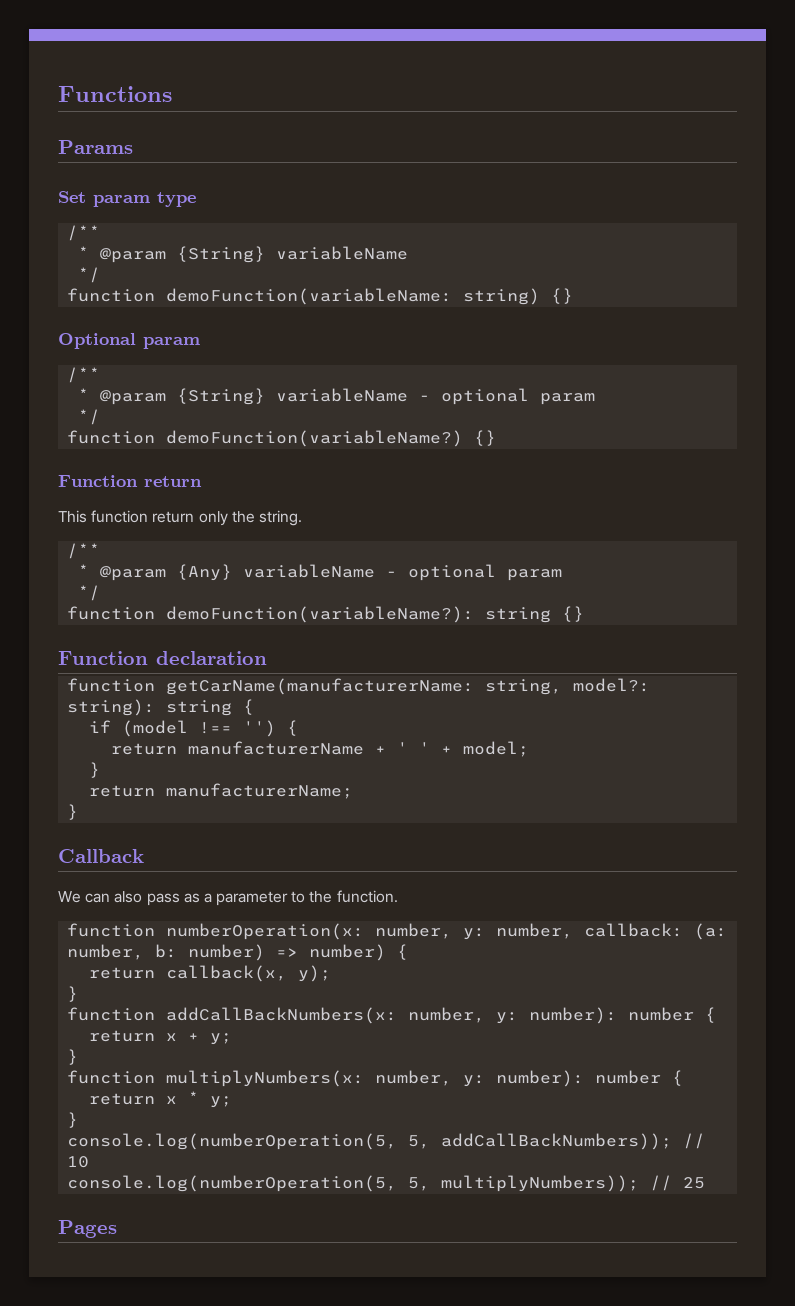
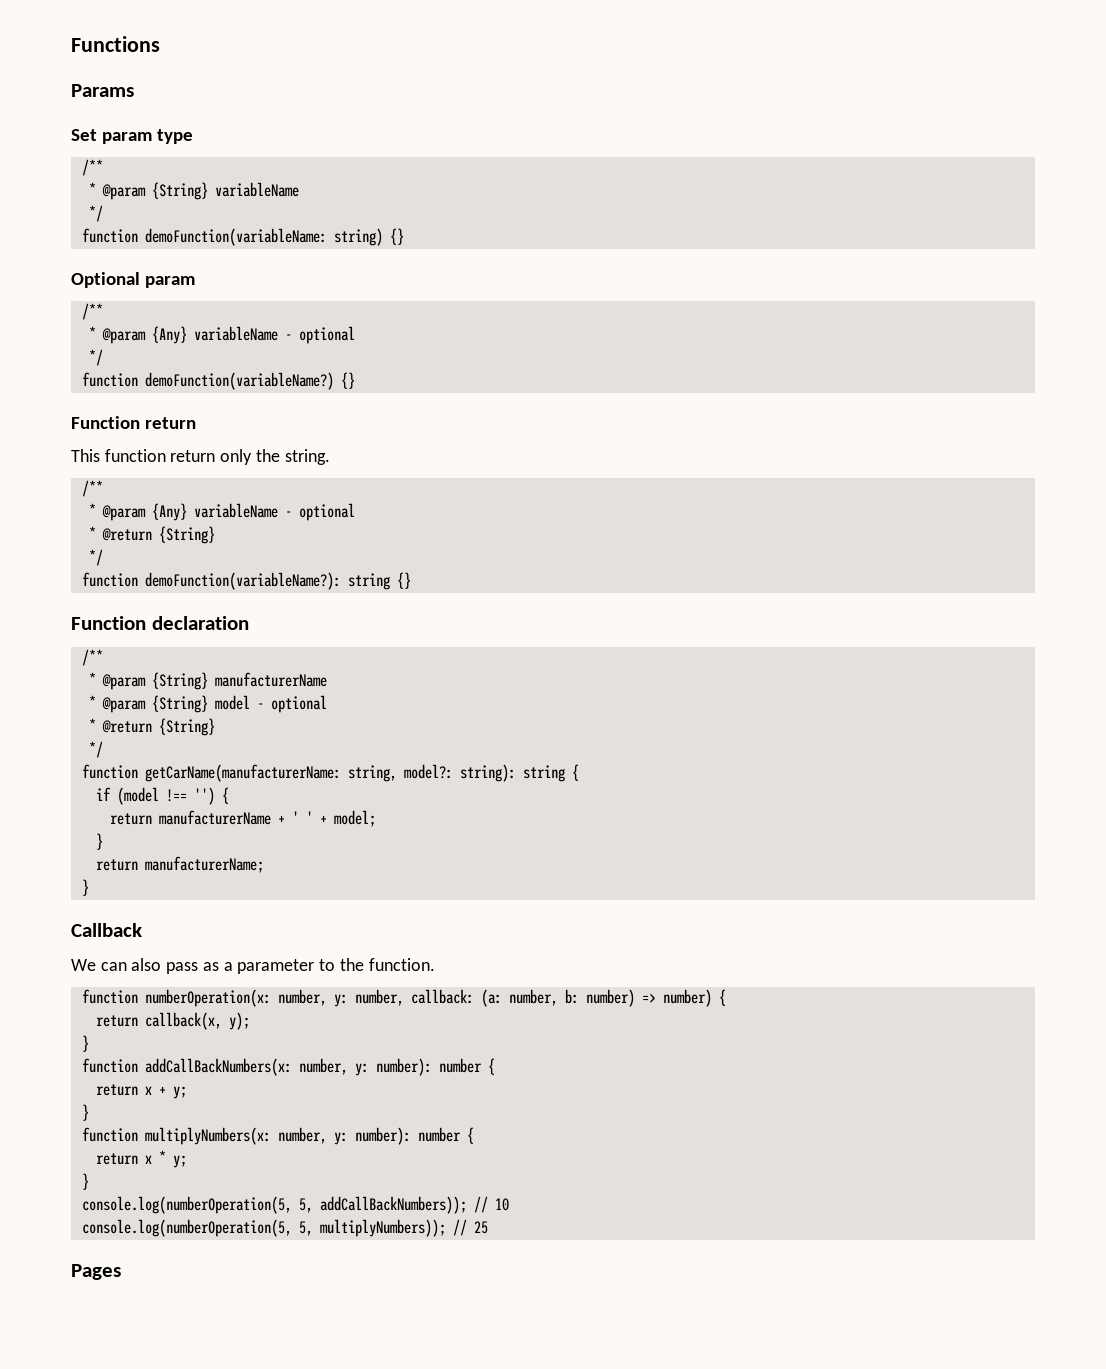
  Optional param
  /**
- * @param {String} variableName - optional param
+ * @param {Any} variableName - optional
  This function return only the string.
  /**
- * @param {Any} variableName - optional param
+ * @param {Any} variableName - optional
+ * @return {String}
  Function declaration
+ /**
+ * @param {String} manufacturerName
+ * @param {String} model - optional
+ * @return {String}
+ */

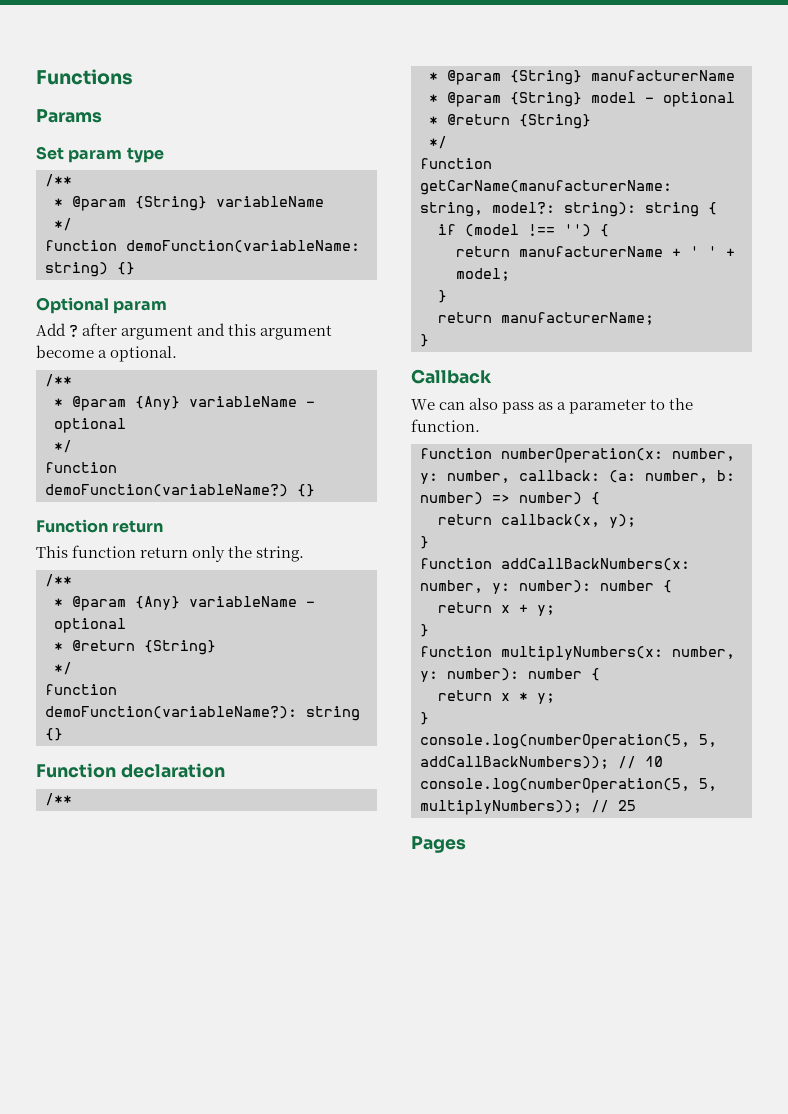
+ Add ? after argument and this argument become a optional.

